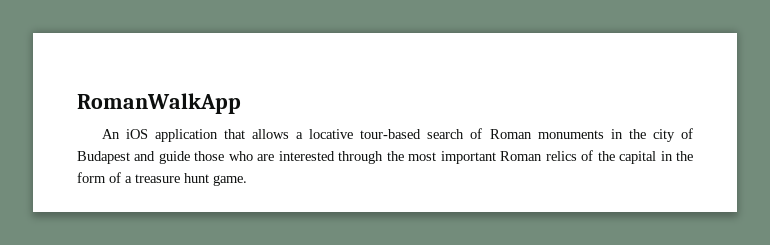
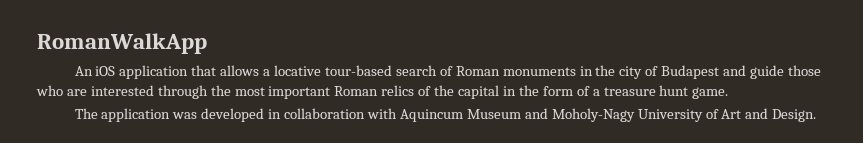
+ The application was developed in collaboration with Aquincum Museum and Moholy-Nagy University of Art and Design.

